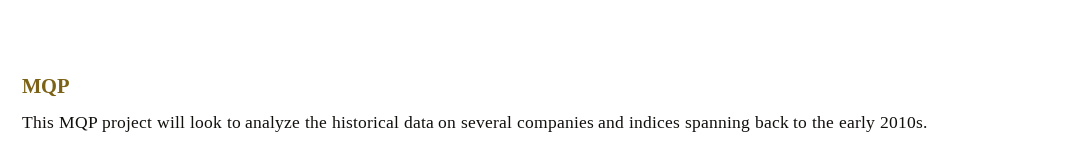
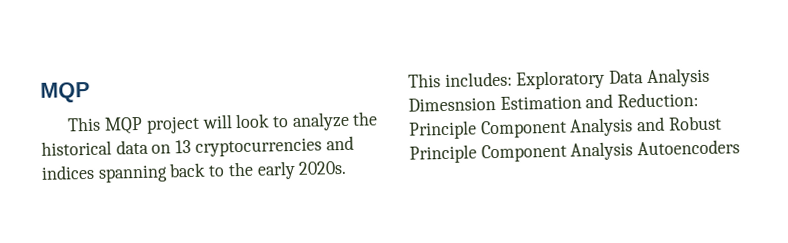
- This MQP project will look to analyze the historical data on several companies and indices spanning back to the early 2010s.
+ This MQP project will look to analyze the historical data on 13 cryptocurrencies and indices spanning back to the early 2020s. This includes: Exploratory Data Analysis Dimesnsion Estimation and Reduction: Principle Component Analysis and Robust Principle Component Analysis Autoencoders

